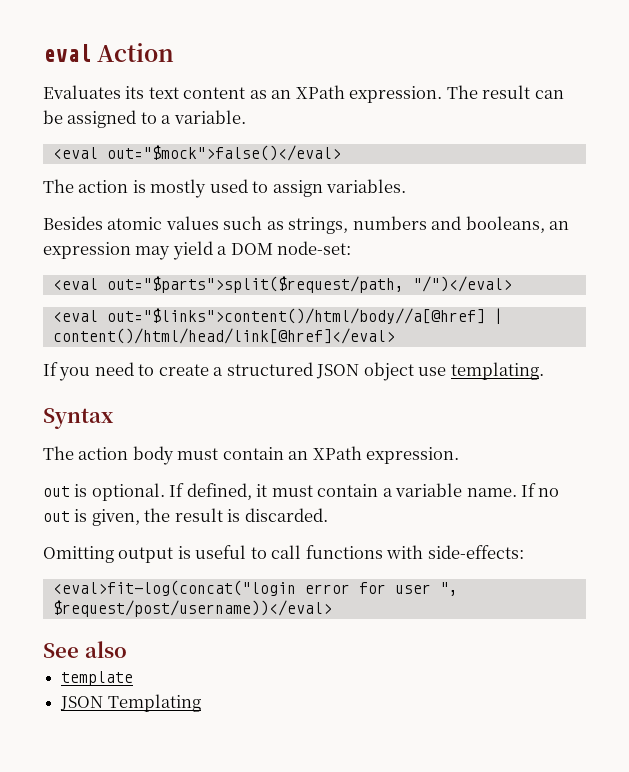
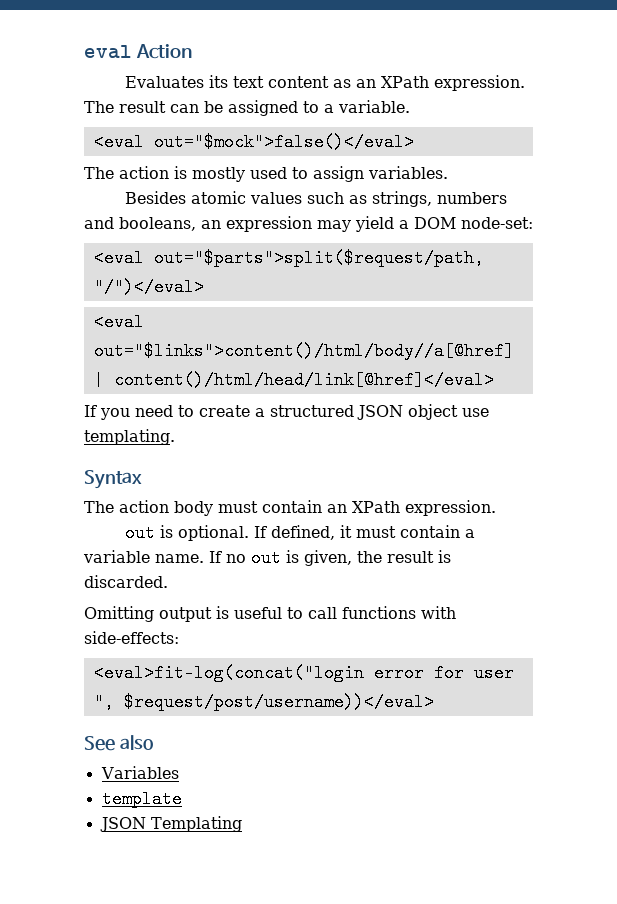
+ Variables

